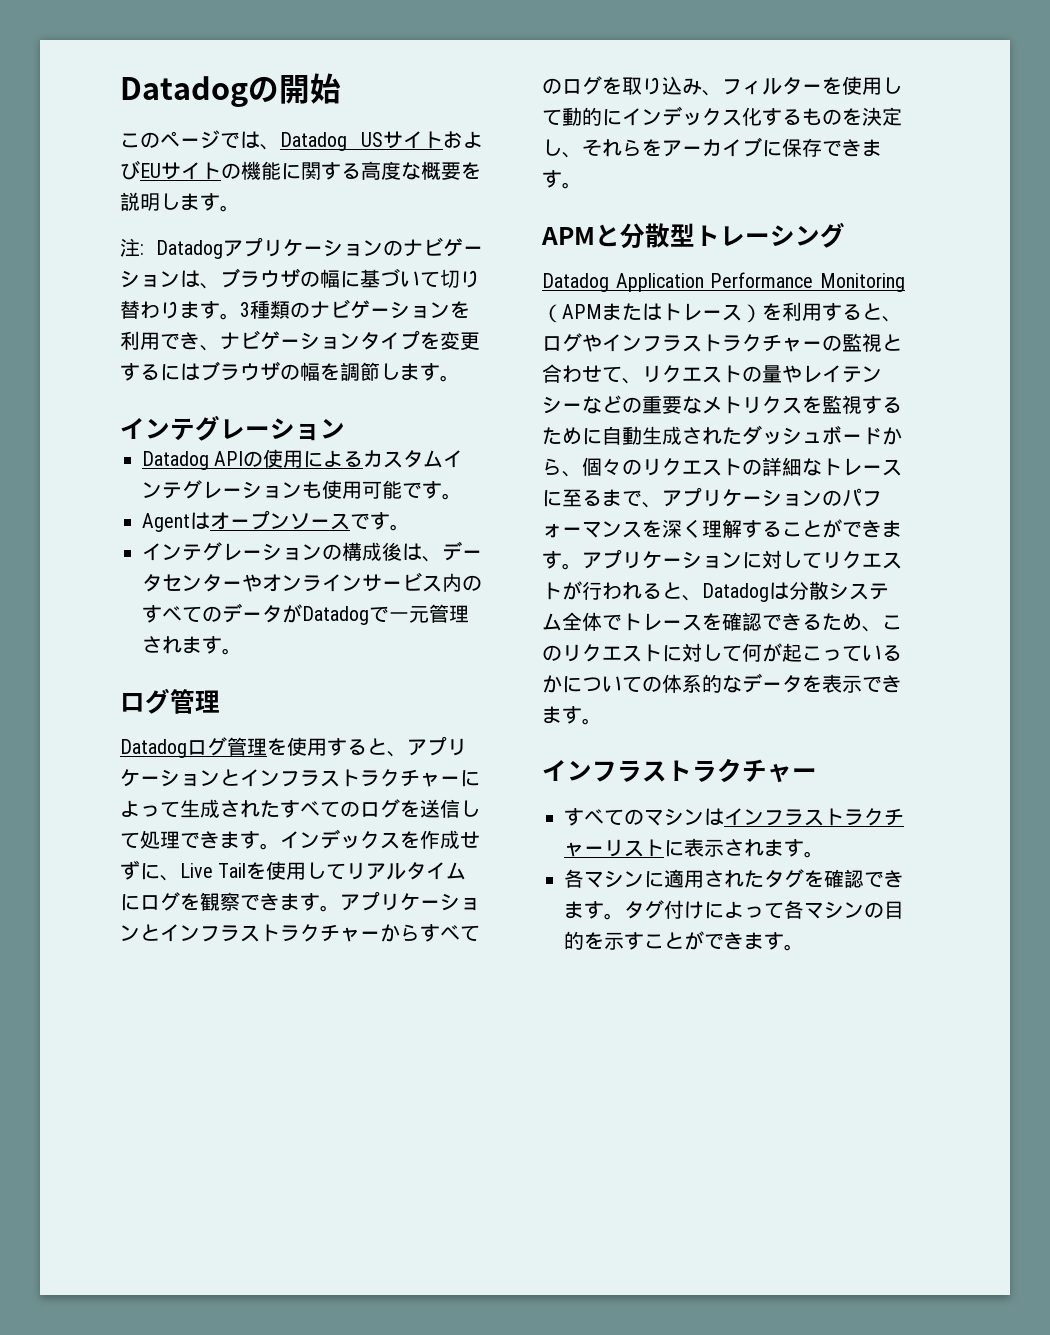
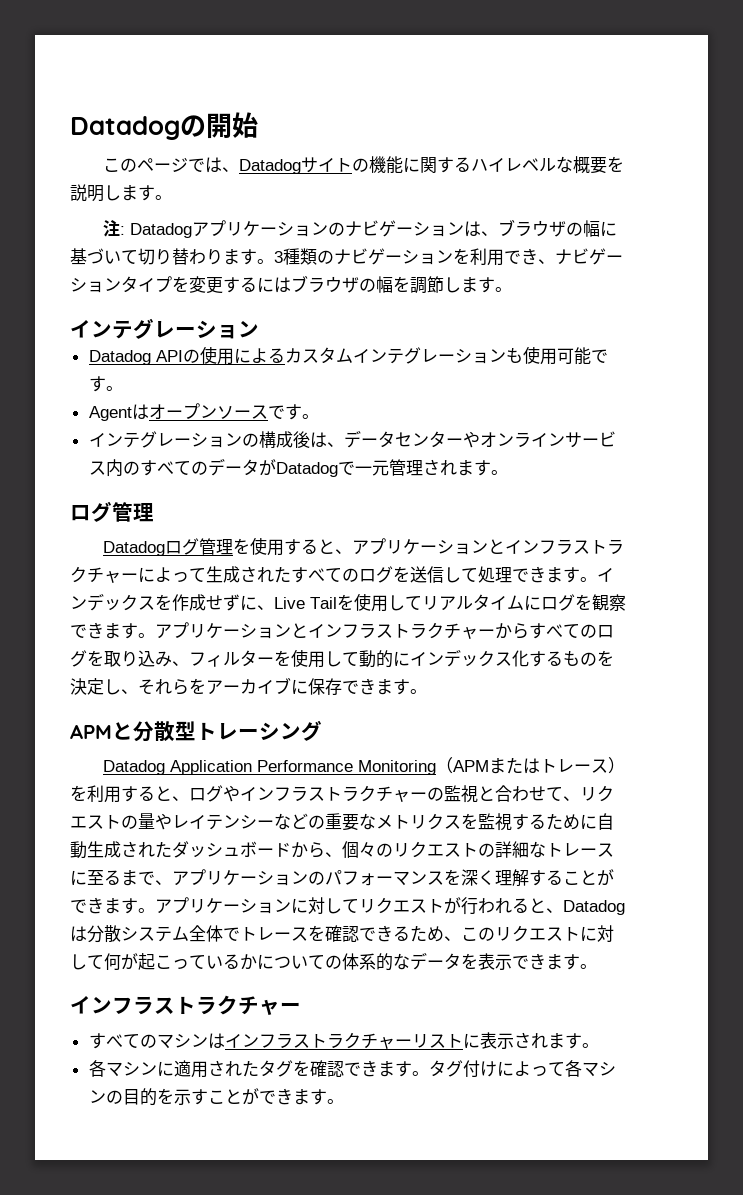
- このページでは、Datadog USサイトおよびEUサイトの機能に関する高度な概要を説明します。
+ このページでは、Datadogサイトの機能に関するハイレベルな概要を説明します。

